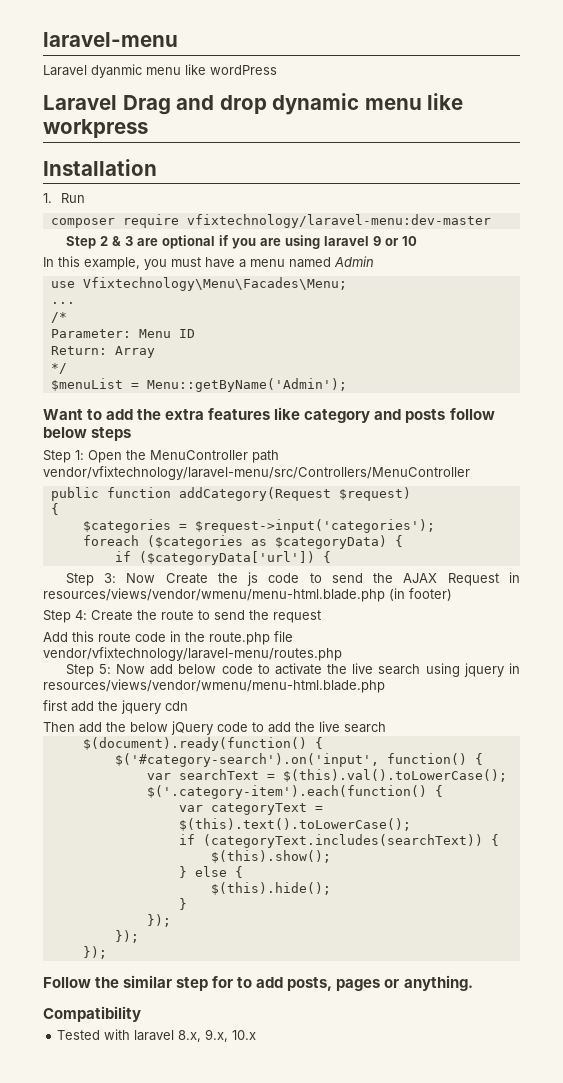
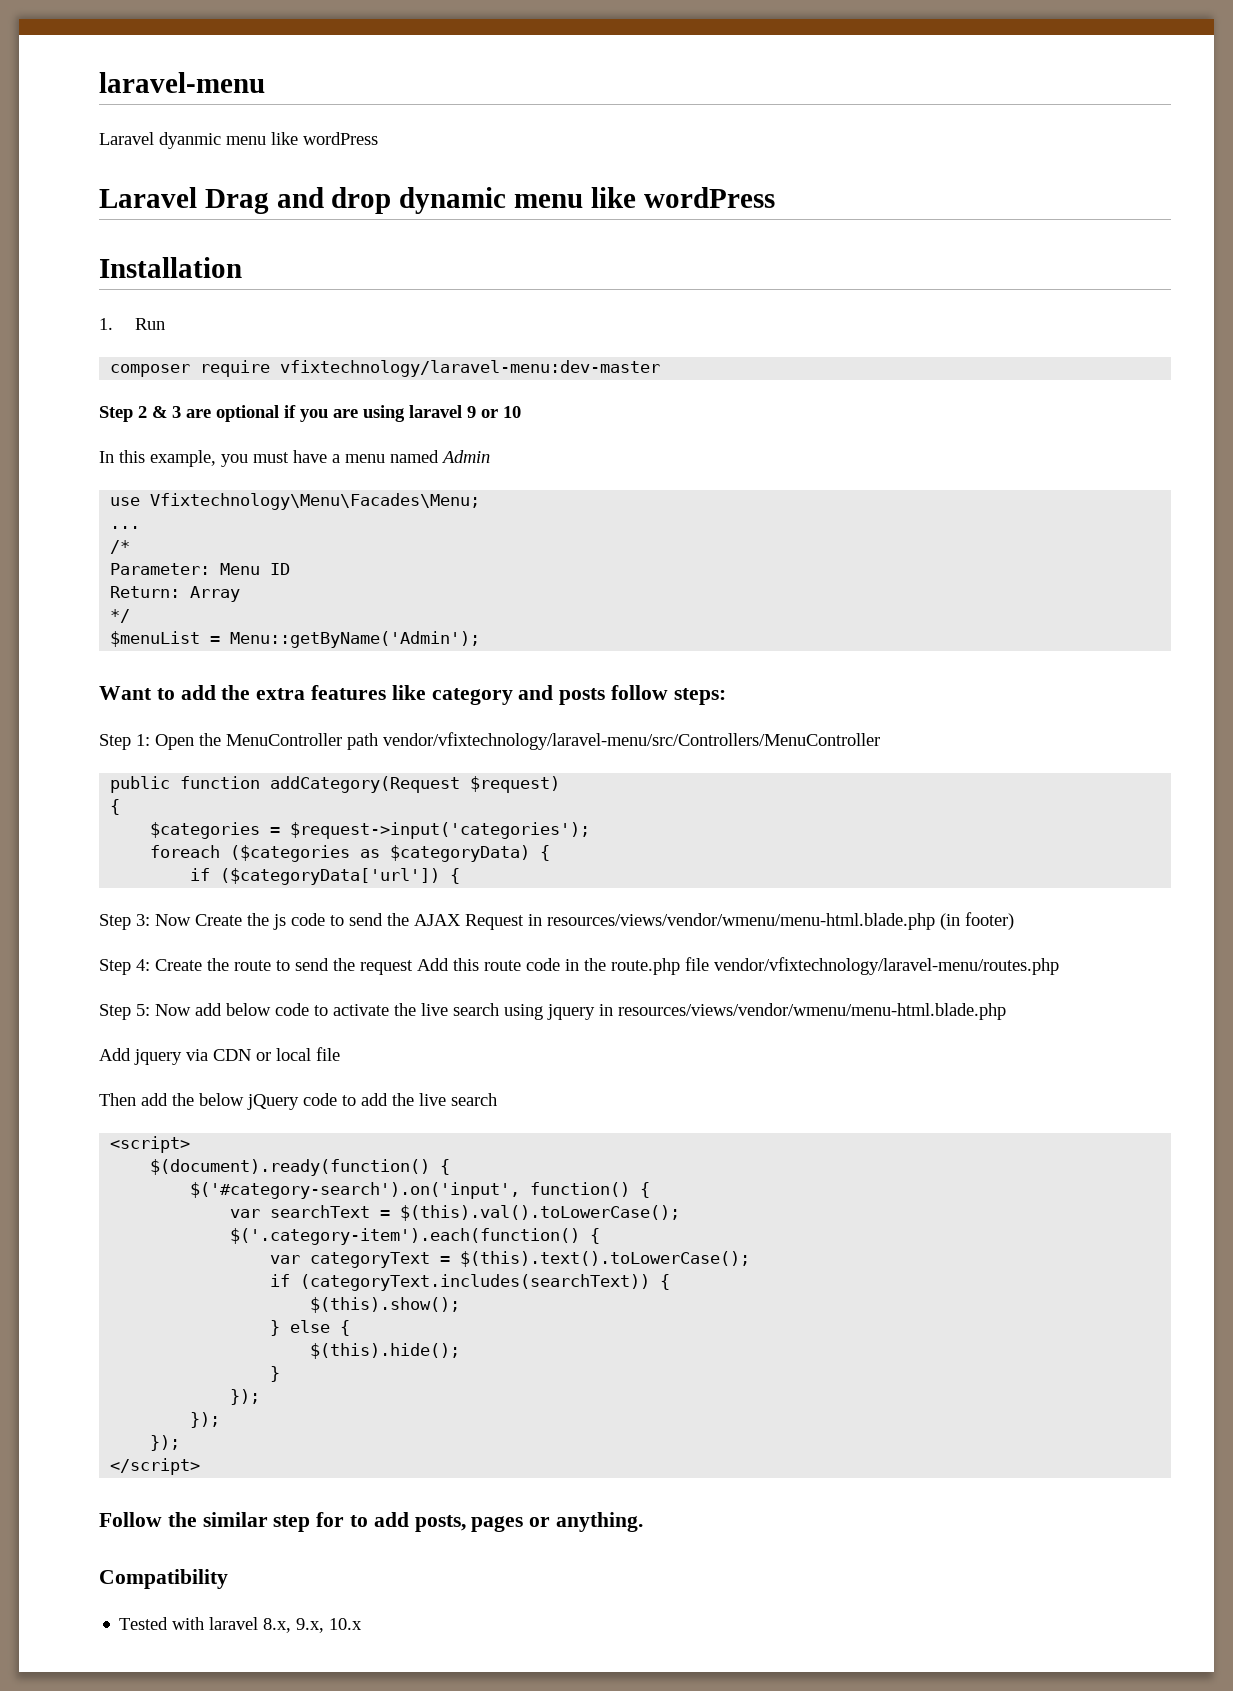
- Laravel Drag and drop dynamic menu like workpress
+ Laravel Drag and drop dynamic menu like wordPress
- Want to add the extra features like category and posts follow below steps
+ Want to add the extra features like category and posts follow steps:
- Step 4: Create the route to send the request
- Add this route code in the route.php file vendor/vfixtechnology/laravel-menu/routes.php
+ Step 4: Create the route to send the request Add this route code in the route.php file vendor/vfixtechnology/laravel-menu/routes.php
- first add the jquery cdn
+ Add jquery via CDN or local file
+ <script>
+ </script>

